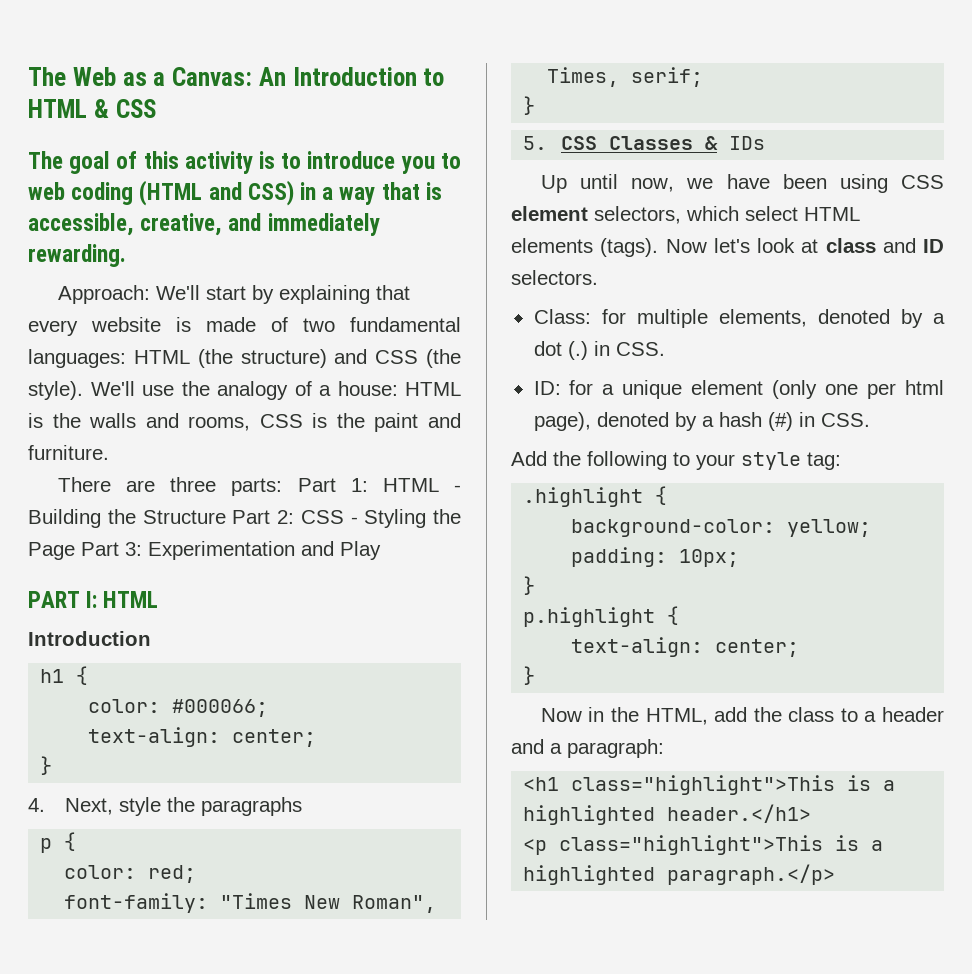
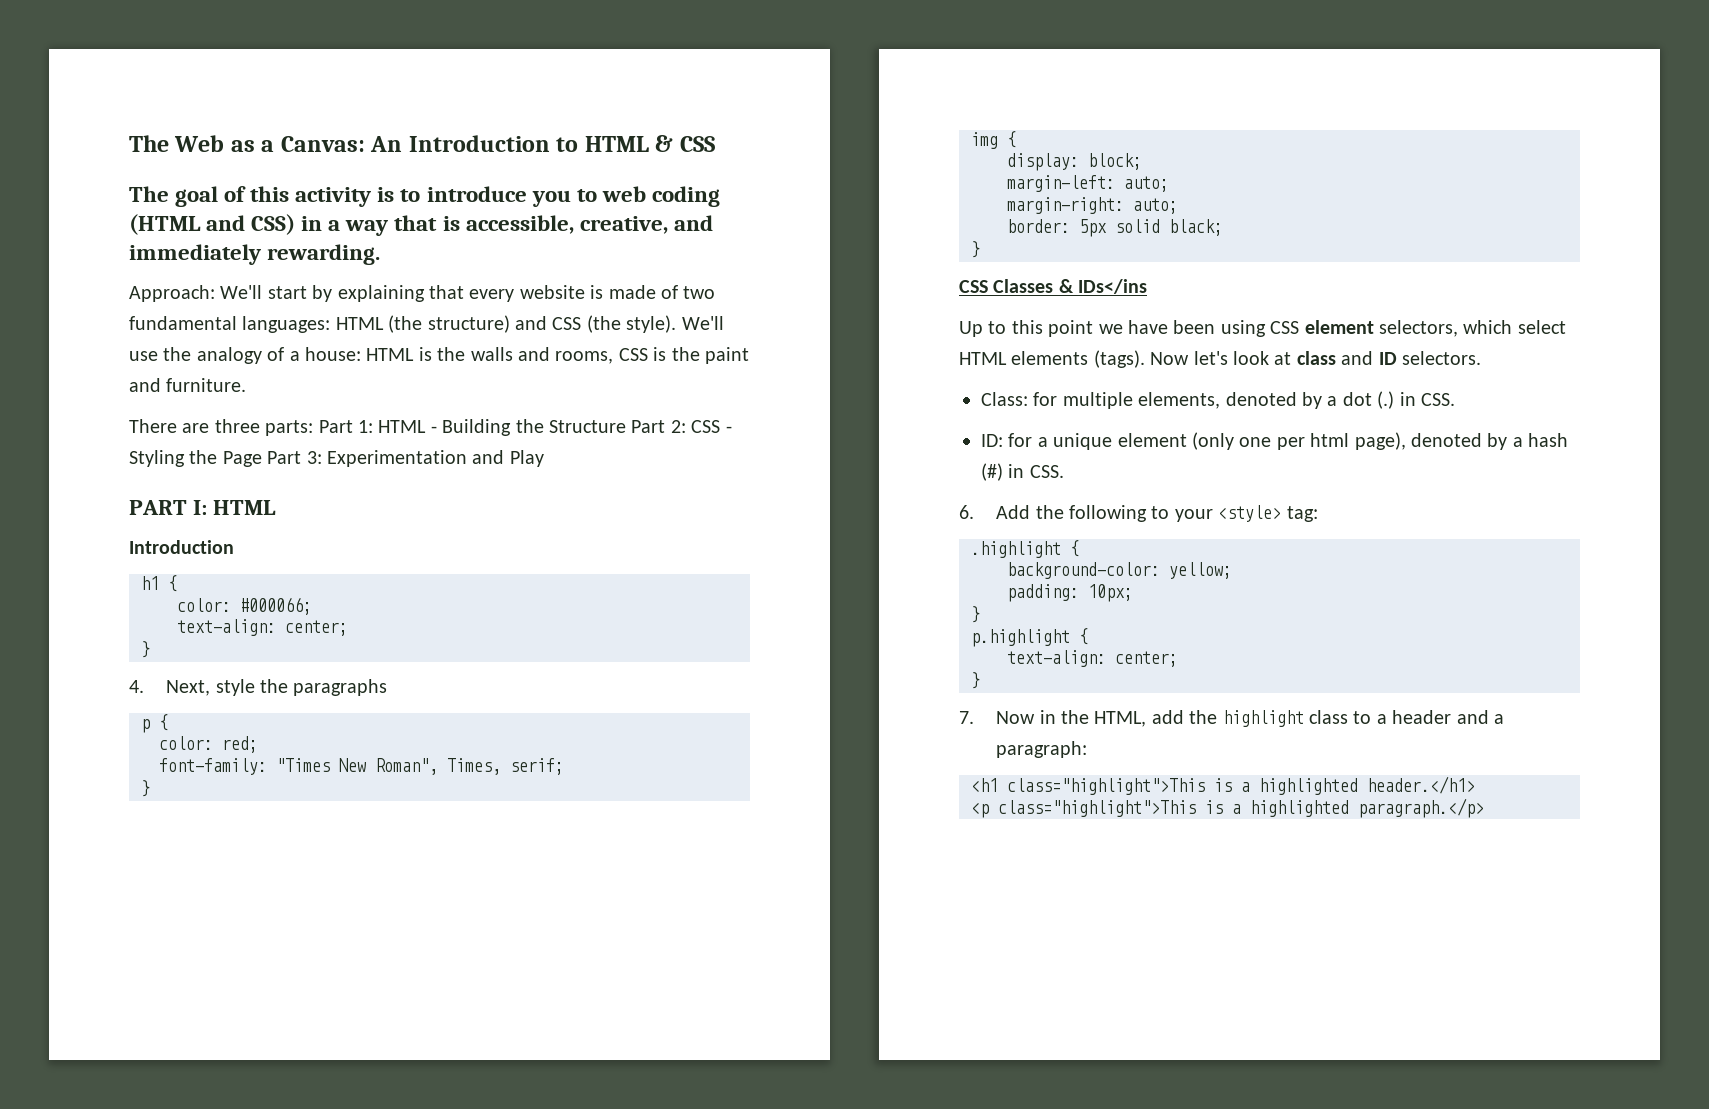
- 5. CSS Classes & IDs
+ img {
+ display: block;
+ margin-left: auto;
+ margin-right: auto;
+ border: 5px solid black;
+ }
+ CSS Classes & IDs</ins
- Up until now, we have been using CSS element selectors, which select HTML elements (tags).
+ Up to this point we have been using CSS element selectors, which select HTML elements (tags).
- Add the following to your style tag:
+ 6. Add the following to your <style> tag:
- Now in the HTML, add the class to a header and a paragraph:
+ 7. Now in the HTML, add the highlight class to a header and a paragraph:

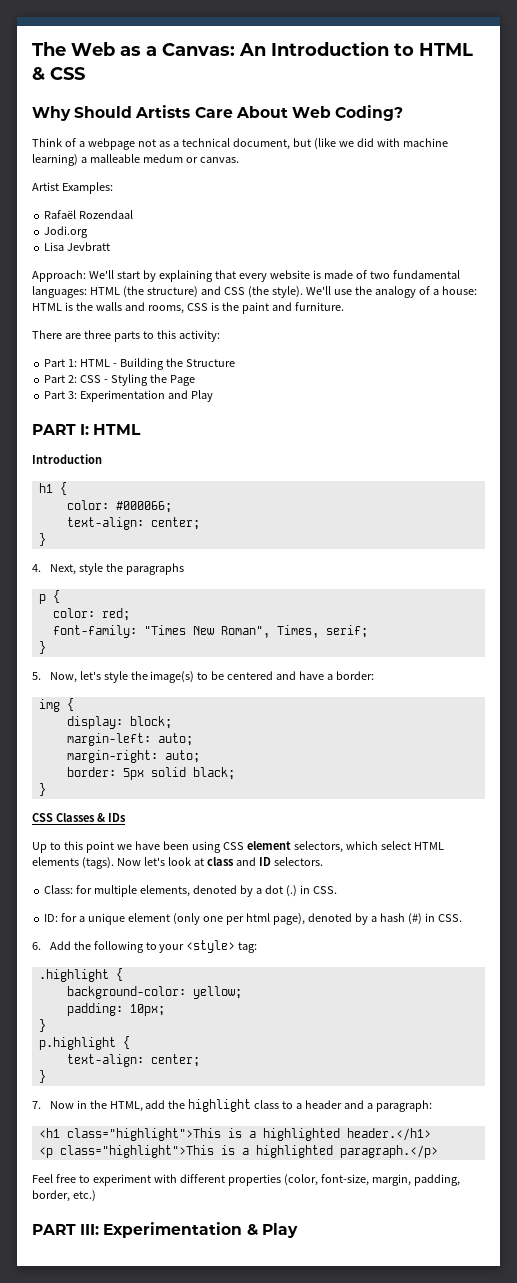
- The goal of this activity is to introduce you to web coding (HTML and CSS) in a way that is accessible, creative, and immediately rewarding.
+ Why Should Artists Care About Web Coding?
+ Think of a webpage not as a technical document, but (like we did with machine learning) a malleable medum or canvas.
+ Artist Examples:
+ Rafaël Rozendaal
+ Jodi.org
+ Lisa Jevbratt
- There are three parts: Part 1: HTML - Building the Structure Part 2: CSS - Styling the Page Part 3: Experimentation and Play
+ There are three parts to this activity:
+ Part 1: HTML - Building the Structure
+ Part 2: CSS - Styling the Page
+ Part 3: Experimentation and Play
+ 5. Now, let's style the image(s) to be centered and have a border:
- CSS Classes & IDs</ins
+ CSS Classes & IDs
+ Feel free to experiment with different properties (color, font-size, margin, padding, border, etc.)
+ PART III: Experimentation & Play

